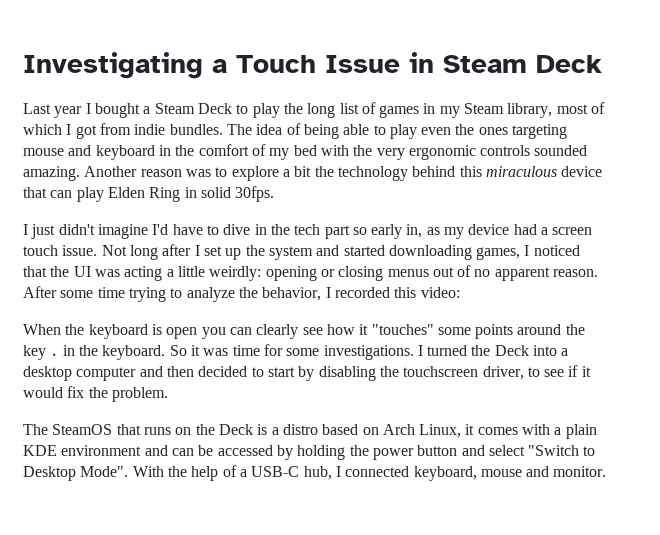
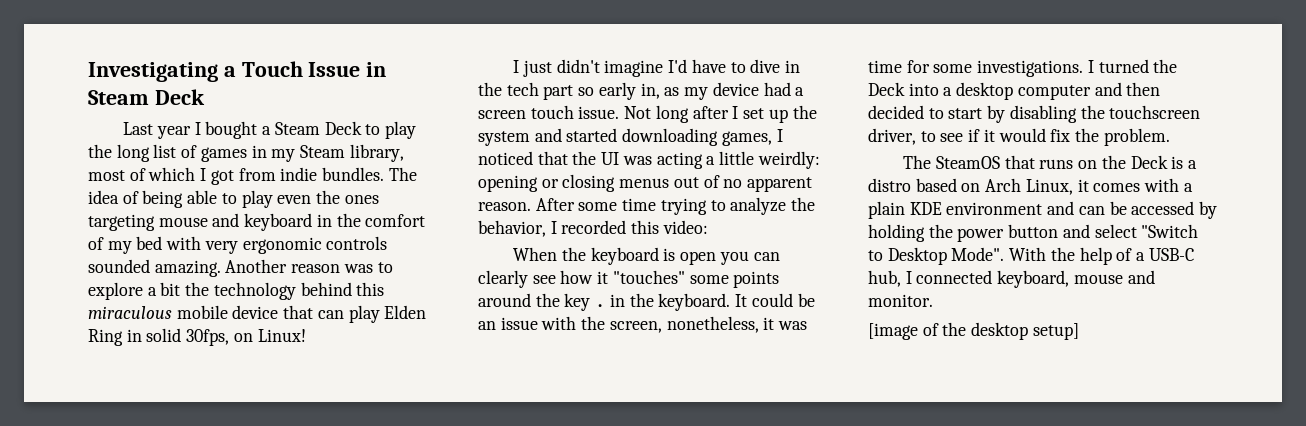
- The idea of being able to play even the ones targeting mouse and keyboard in the comfort of my bed with the very ergonomic controls sounded amazing.
+ The idea of being able to play even the ones targeting mouse and keyboard in the comfort of my bed with very ergonomic controls sounded amazing.
- Another reason was to explore a bit the technology behind this miraculous device that can play Elden Ring in solid 30fps.
+ Another reason was to explore a bit the technology behind this miraculous mobile device that can play Elden Ring in solid 30fps, on Linux!
- So it was time for some investigations.
+ It could be an issue with the screen, nonetheless, it was time for some investigations.
+ [image of the desktop setup]

